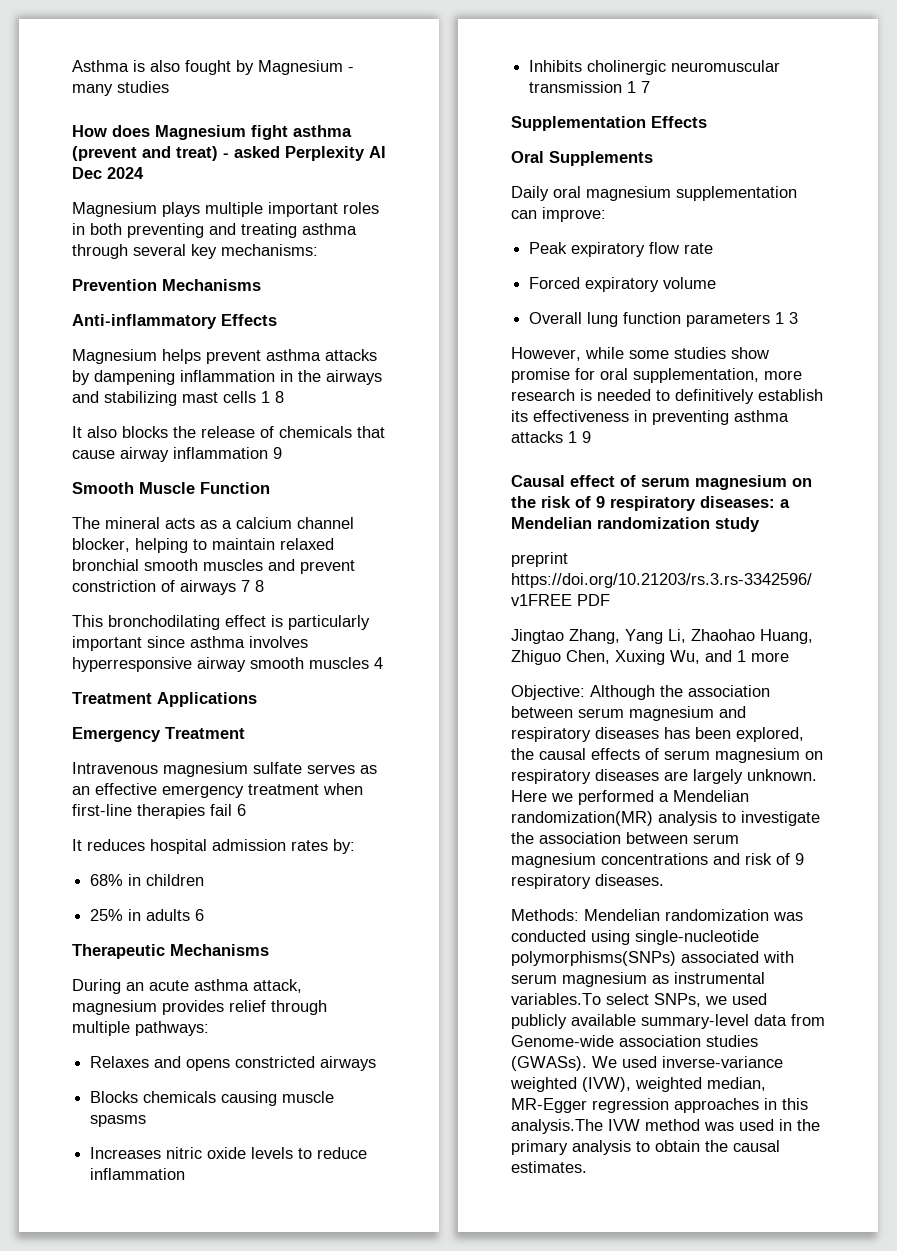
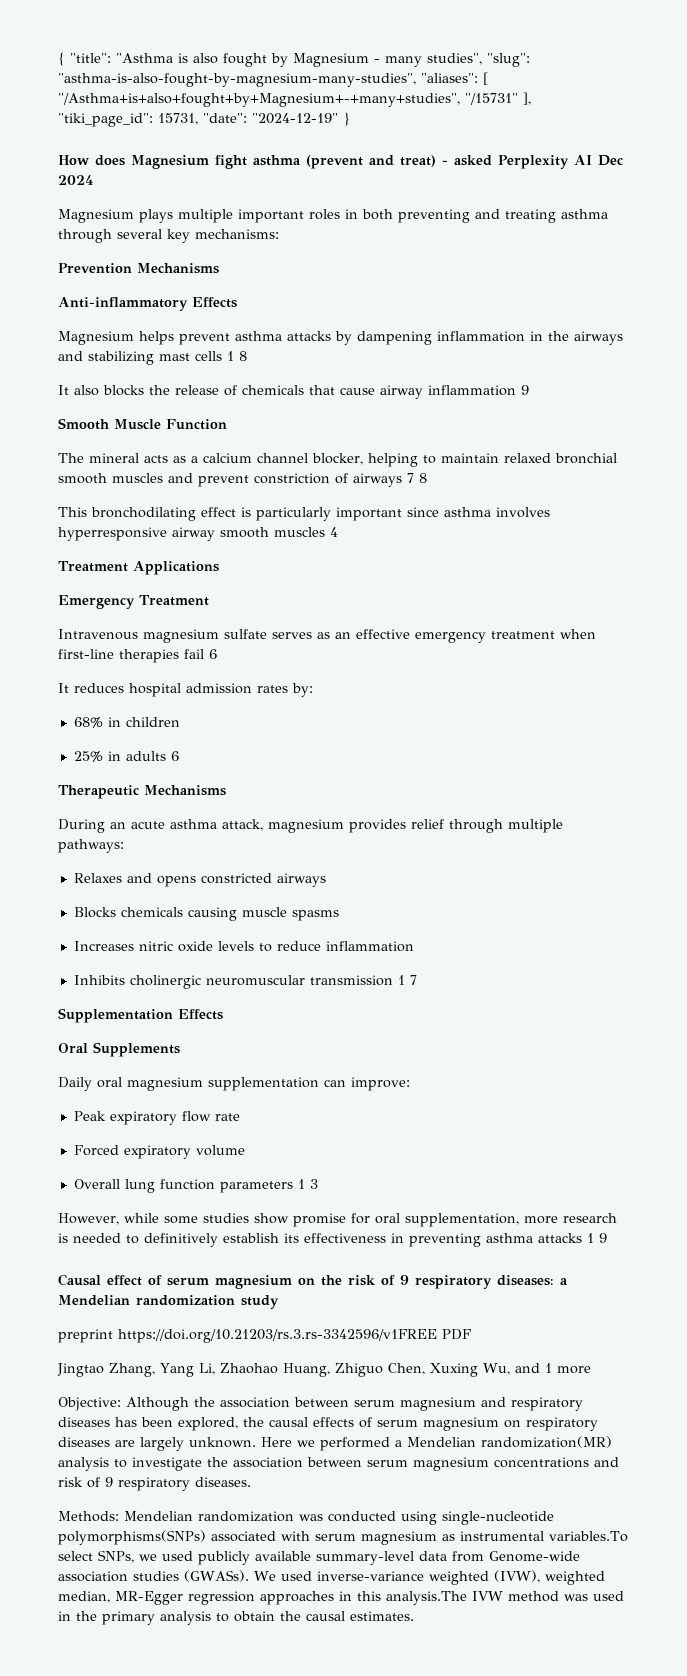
- Asthma is also fought by Magnesium - many studies
+ { "title": "Asthma is also fought by Magnesium - many studies", "slug": "asthma-is-also-fought-by-magnesium-many-studies", "aliases": [ "/Asthma+is+also+fought+by+Magnesium+-+many+studies", "/15731" ], "tiki_page_id": 15731, "date": "2024-12-19" }

